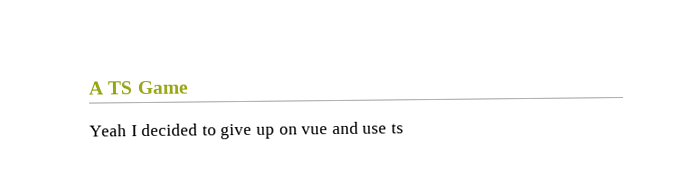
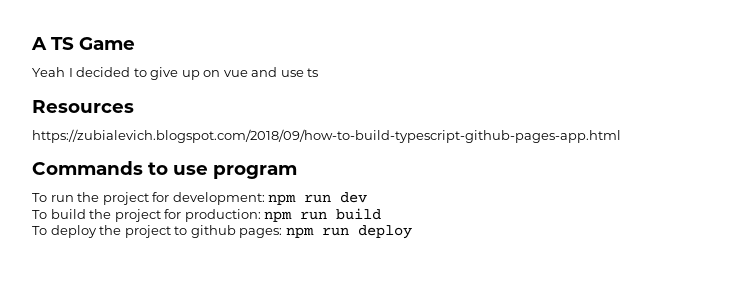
+ Resources
+ https://zubialevich.blogspot.com/2018/09/how-to-build-typescript-github-pages-app.html
+ Commands to use program
+ To run the project for development: npm run dev
+ To build the project for production: npm run build
+ To deploy the project to github pages: npm run deploy

